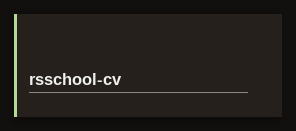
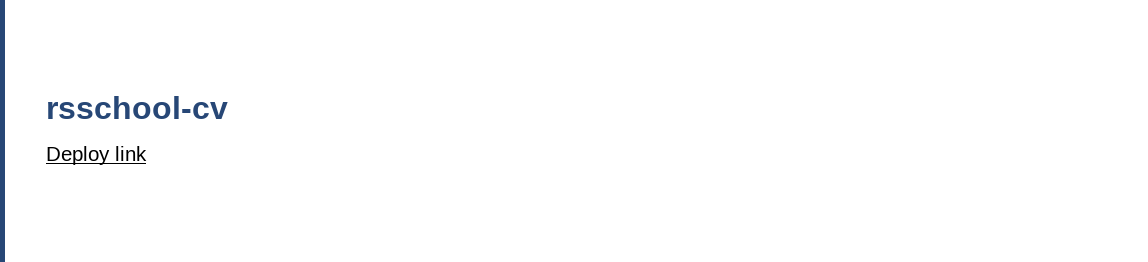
+ Deploy link

